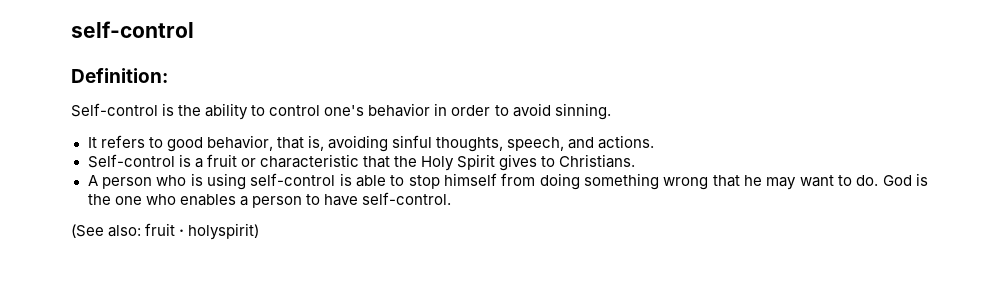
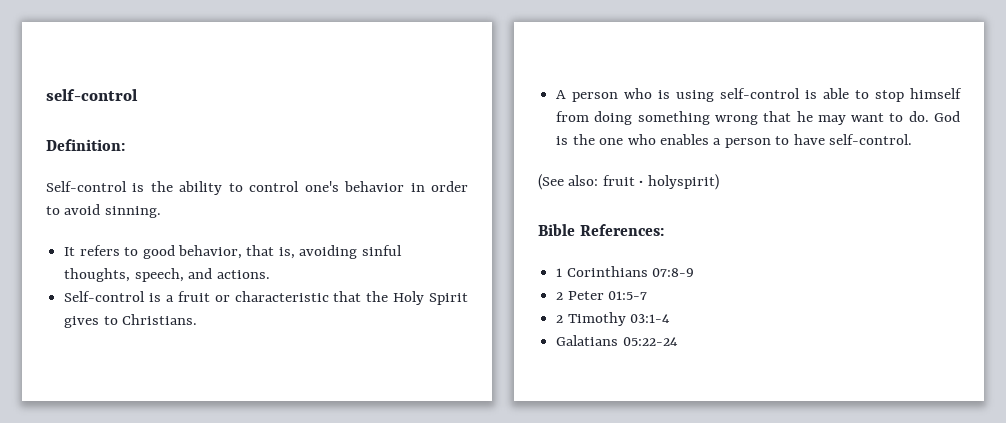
+ Bible References:
+ 1 Corinthians 07:8-9
+ 2 Peter 01:5-7
+ 2 Timothy 03:1-4
+ Galatians 05:22-24

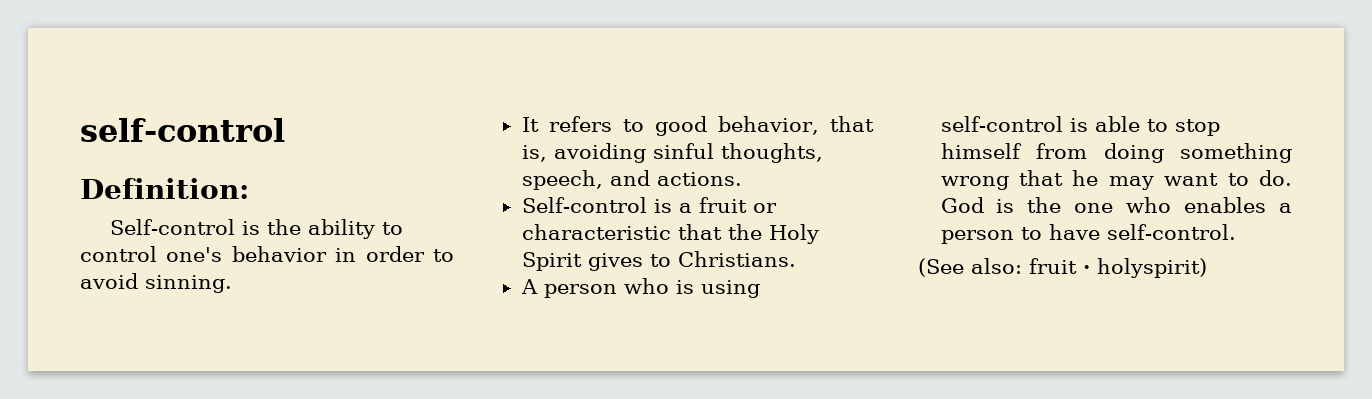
- Bible References:
- 1 Corinthians 07:8-9
- 2 Peter 01:5-7
- 2 Timothy 03:1-4
- Galatians 05:22-24

